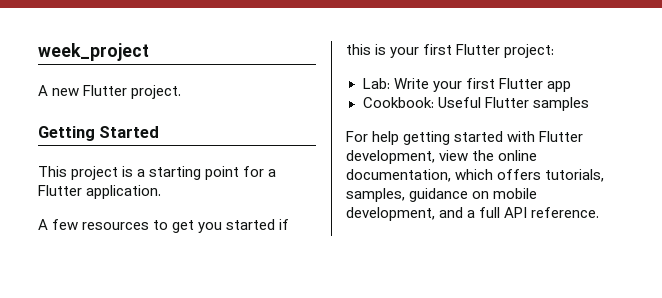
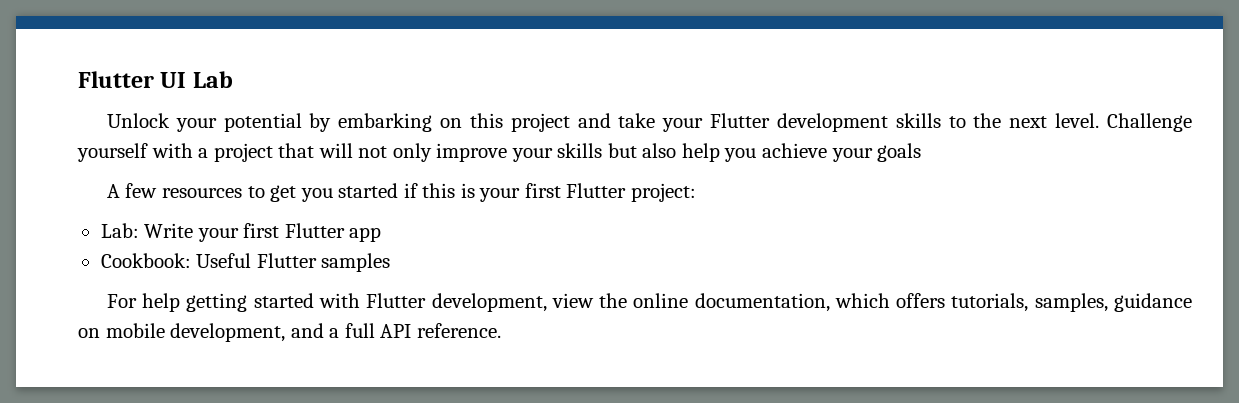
- week_project
- A new Flutter project.
- Getting Started
- This project is a starting point for a Flutter application.
+ Flutter UI Lab
+ Unlock your potential by embarking on this project and take your Flutter development skills to the next level. Challenge yourself with a project that will not only improve your skills but also help you achieve your goals

